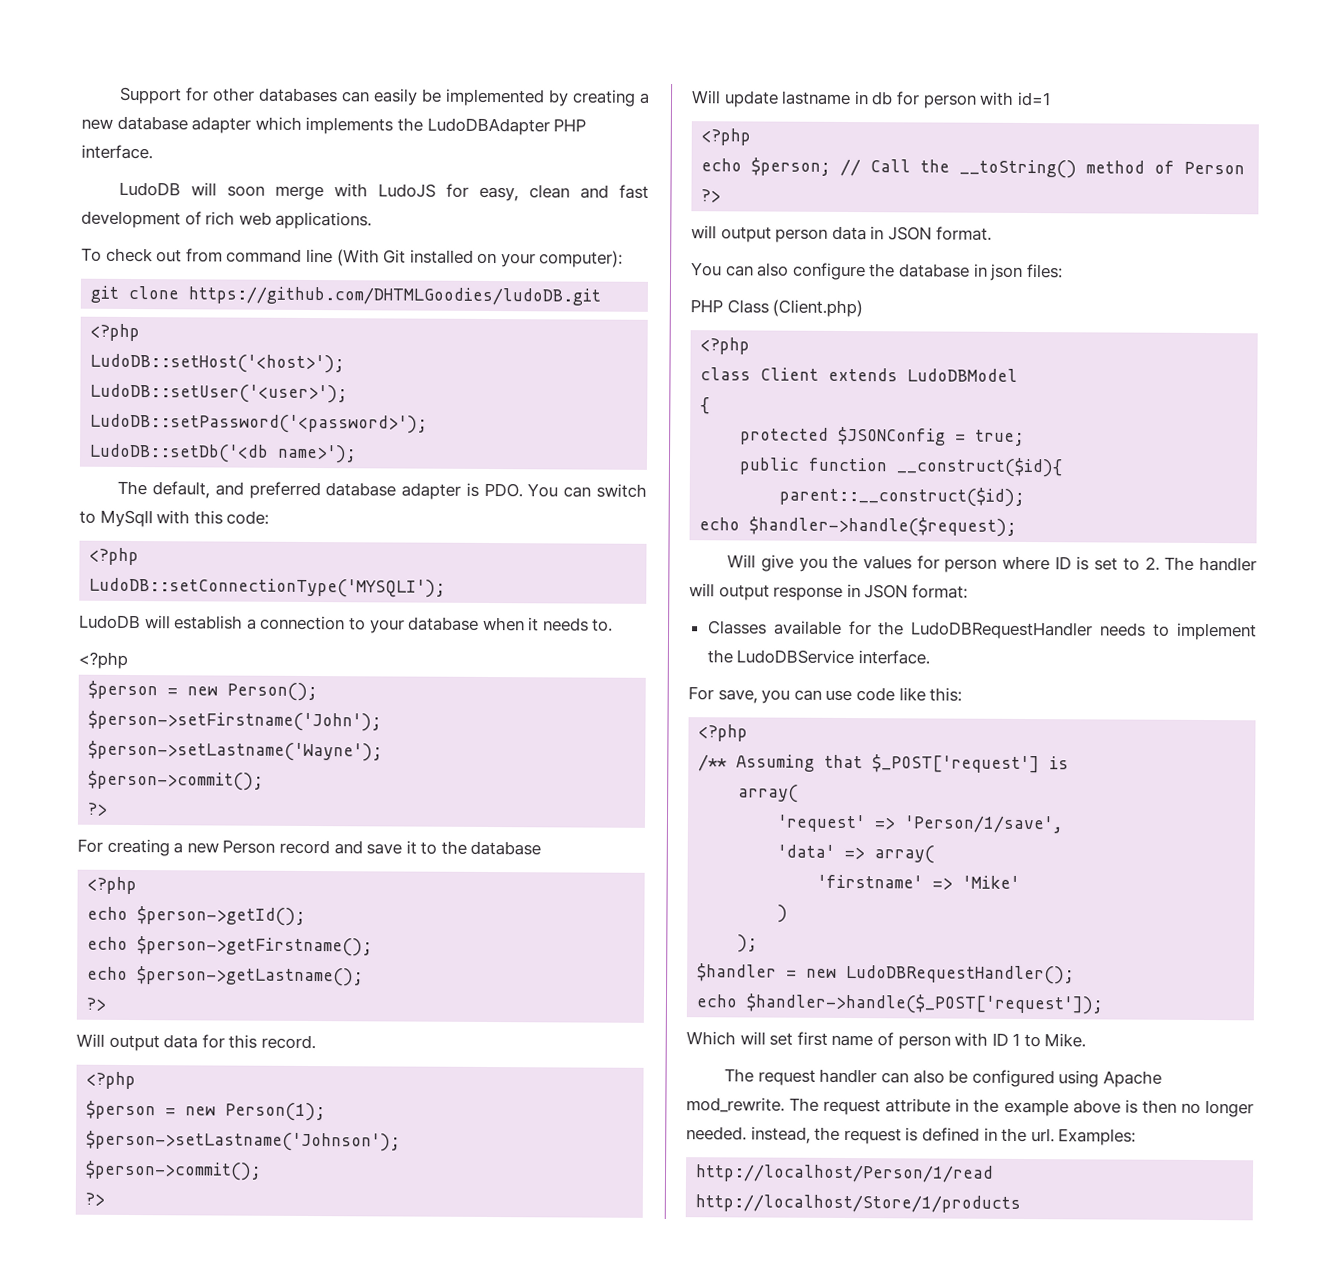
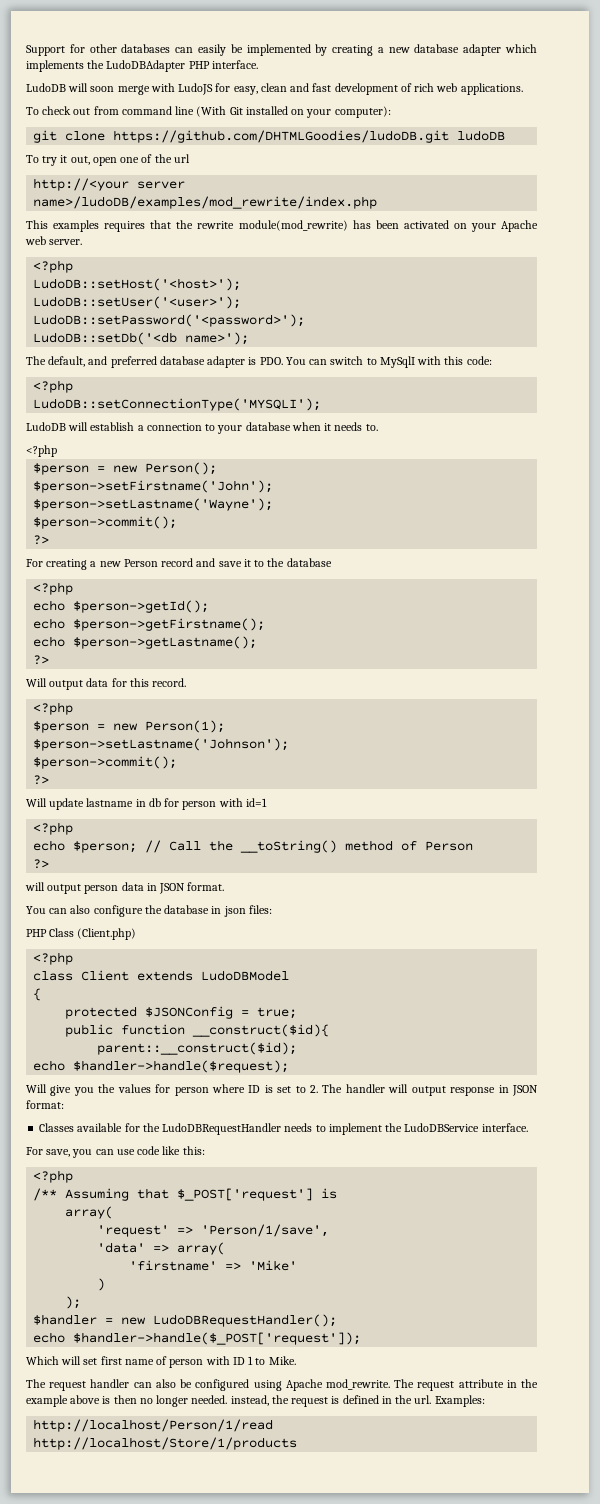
- git clone https://github.com/DHTMLGoodies/ludoDB.git
+ git clone https://github.com/DHTMLGoodies/ludoDB.git ludoDB
+ To try it out, open one of the url
+ http://<your server name>/ludoDB/examples/mod_rewrite/index.php
+ This examples requires that the rewrite module(mod_rewrite) has been activated on your Apache web server.

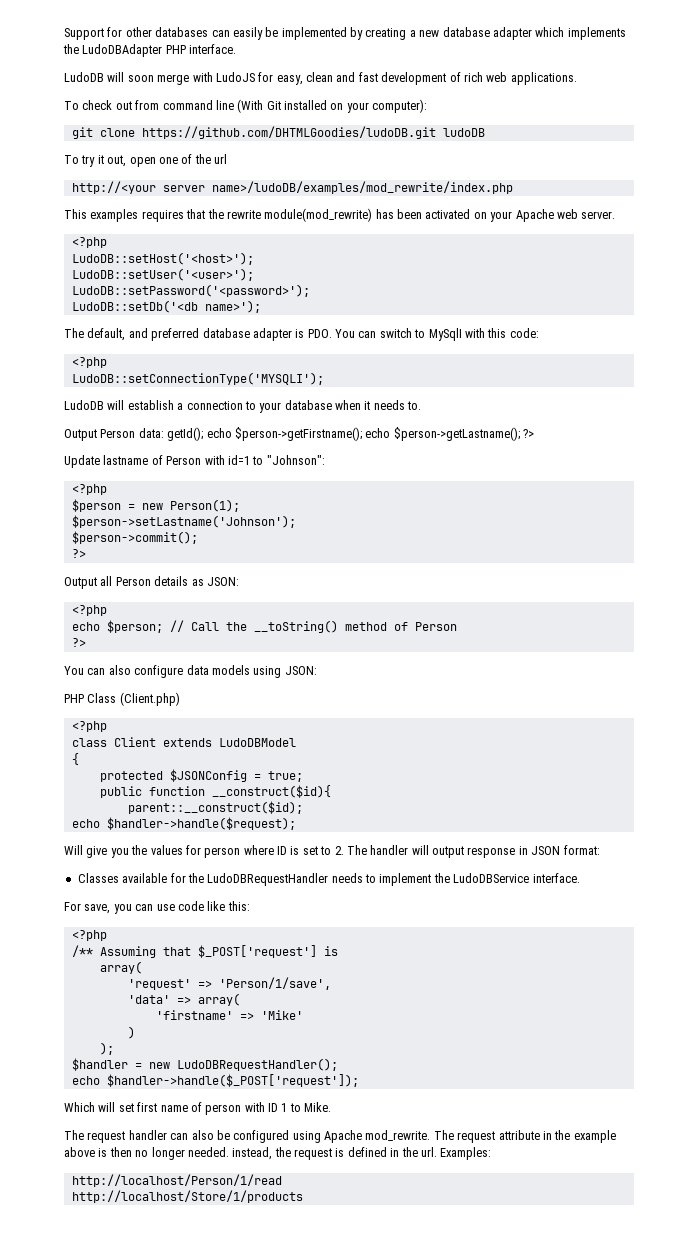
  LudoDB will establish a connection to your database when it needs to.
- <?php
- $person = new Person();
- $person->setFirstname('John');
- $person->setLastname('Wayne');
- $person->commit();
- ?>
- For creating a new Person record and save it to the database
- <?php
- echo $person->getId();
- echo $person->getFirstname();
- echo $person->getLastname();
- ?>
- Will output data for this record.
+ Output Person data: getId(); echo $person->getFirstname(); echo $person->getLastname(); ?>
+ Update lastname of Person with id=1 to "Johnson":
- Will update lastname in db for person with id=1
+ Output all Person details as JSON:
- will output person data in JSON format.
- You can also configure the database in json files:
+ You can also configure data models using JSON:

